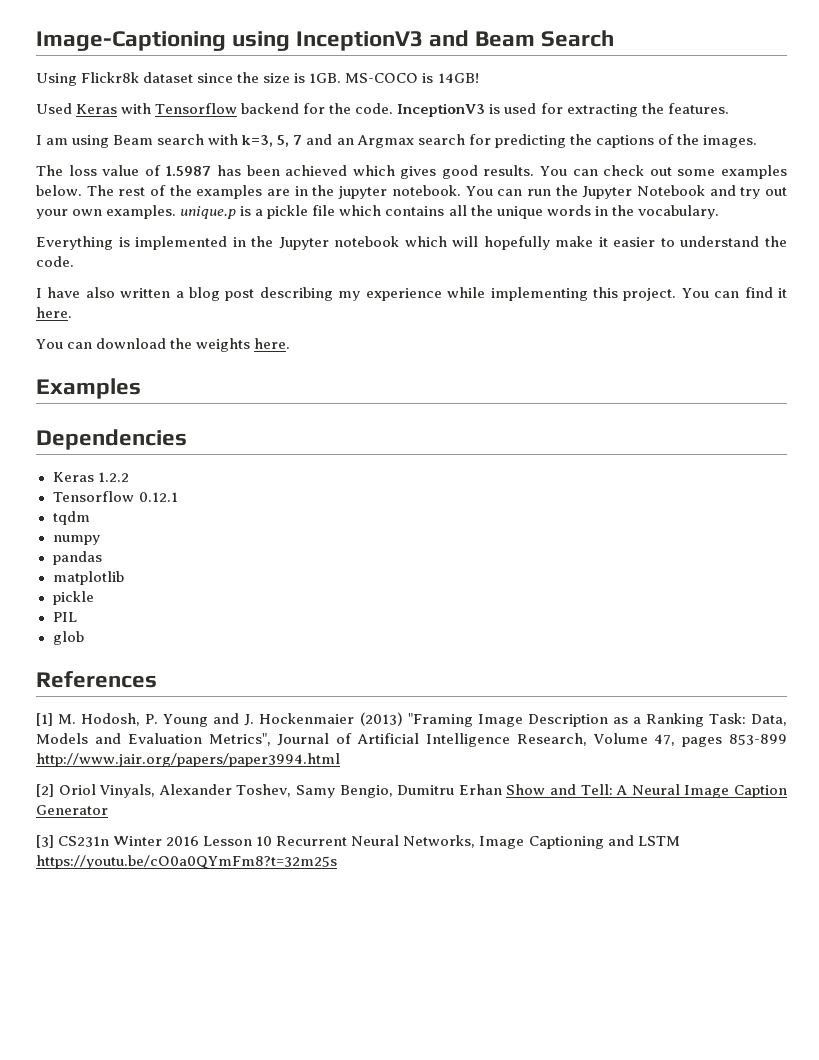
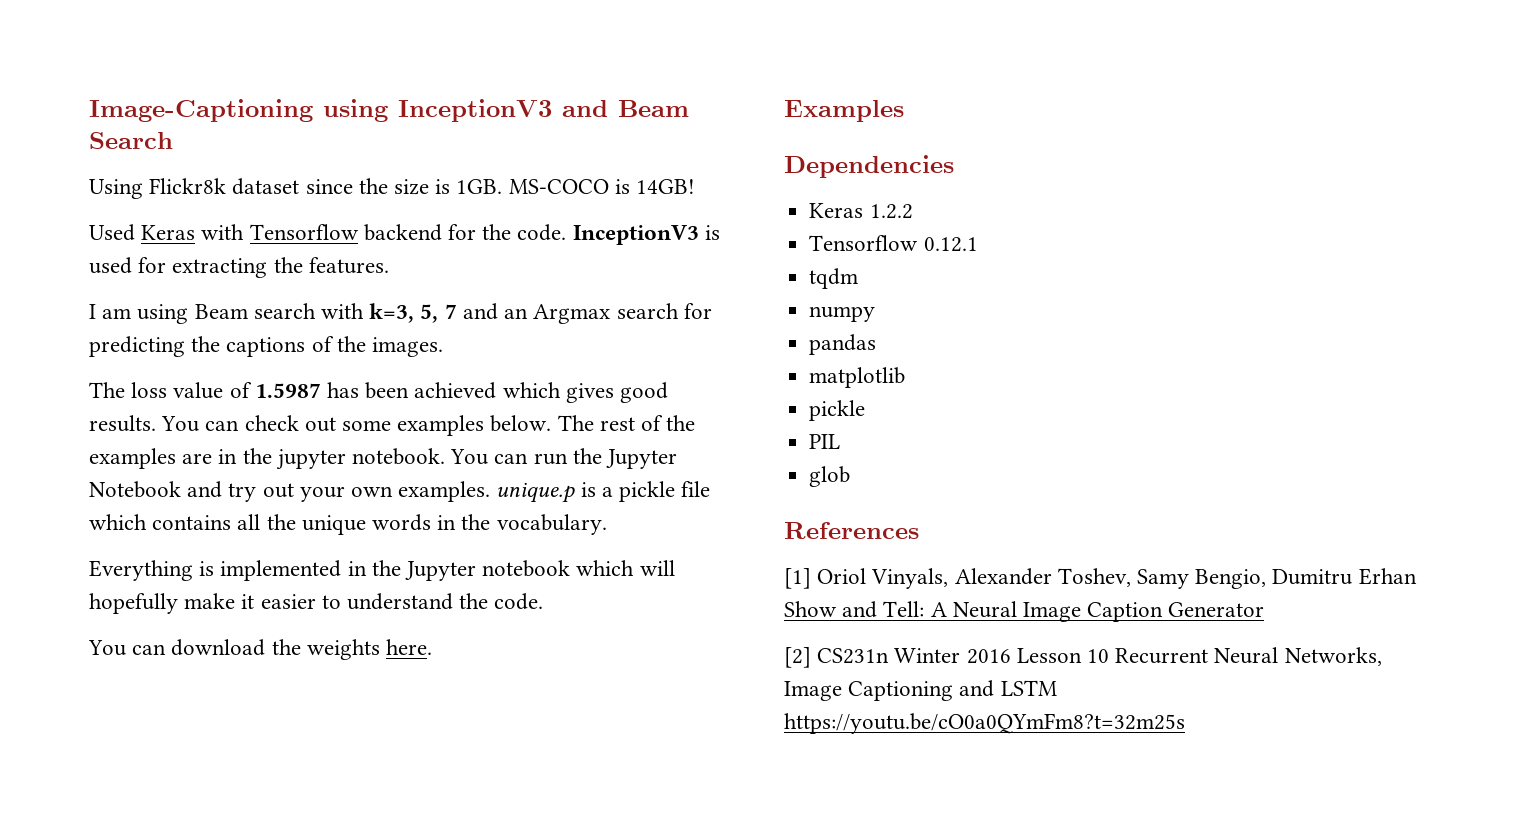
- I have also written a blog post describing my experience while implementing this project. You can find it here.
- [1] M. Hodosh, P. Young and J. Hockenmaier (2013) "Framing Image Description as a Ranking Task: Data, Models and Evaluation Metrics", Journal of Artificial Intelligence Research, Volume 47, pages 853-899 http://www.jair.org/papers/paper3994.html
- [2] Oriol Vinyals, Alexander Toshev, Samy Bengio, Dumitru Erhan Show and Tell: A Neural Image Caption Generator
+ [1] Oriol Vinyals, Alexander Toshev, Samy Bengio, Dumitru Erhan Show and Tell: A Neural Image Caption Generator
- [3] CS231n Winter 2016 Lesson 10 Recurrent Neural Networks, Image Captioning and LSTM https://youtu.be/cO0a0QYmFm8?t=32m25s
+ [2] CS231n Winter 2016 Lesson 10 Recurrent Neural Networks, Image Captioning and LSTM https://youtu.be/cO0a0QYmFm8?t=32m25s

